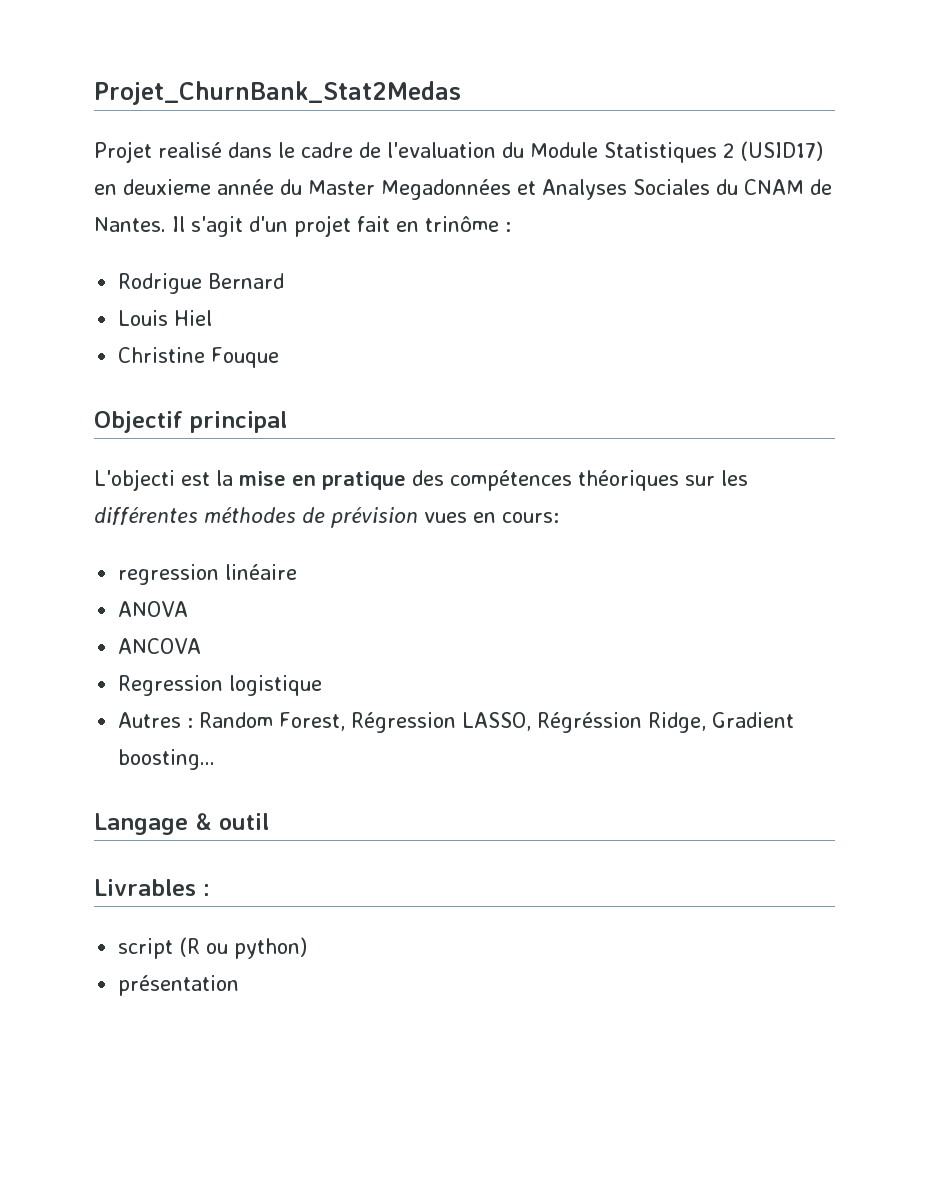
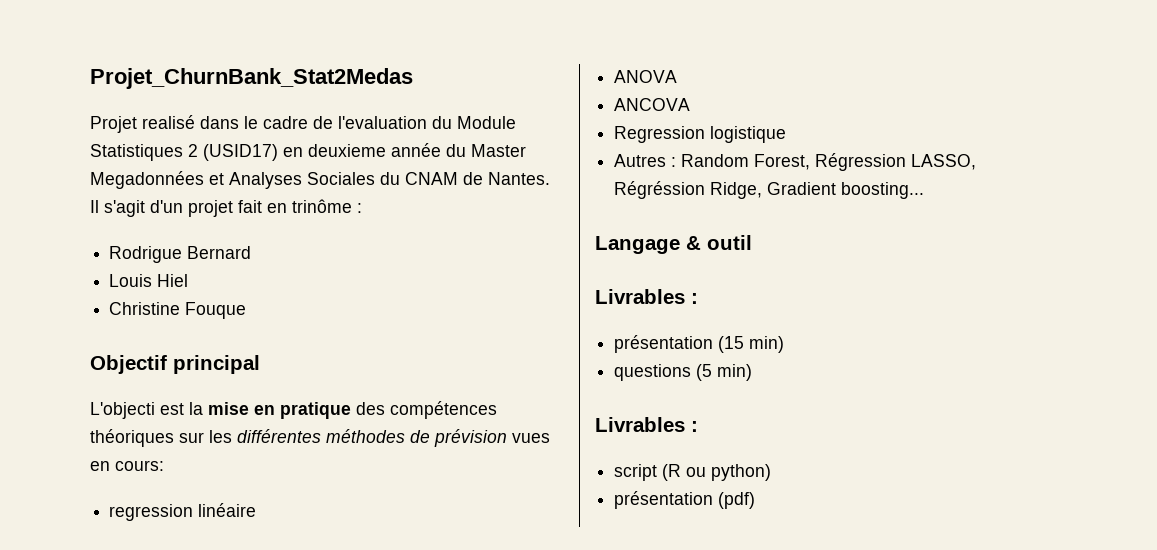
+ présentation (15 min)
+ questions (5 min)
+ Livrables :
- présentation
+ présentation (pdf)

